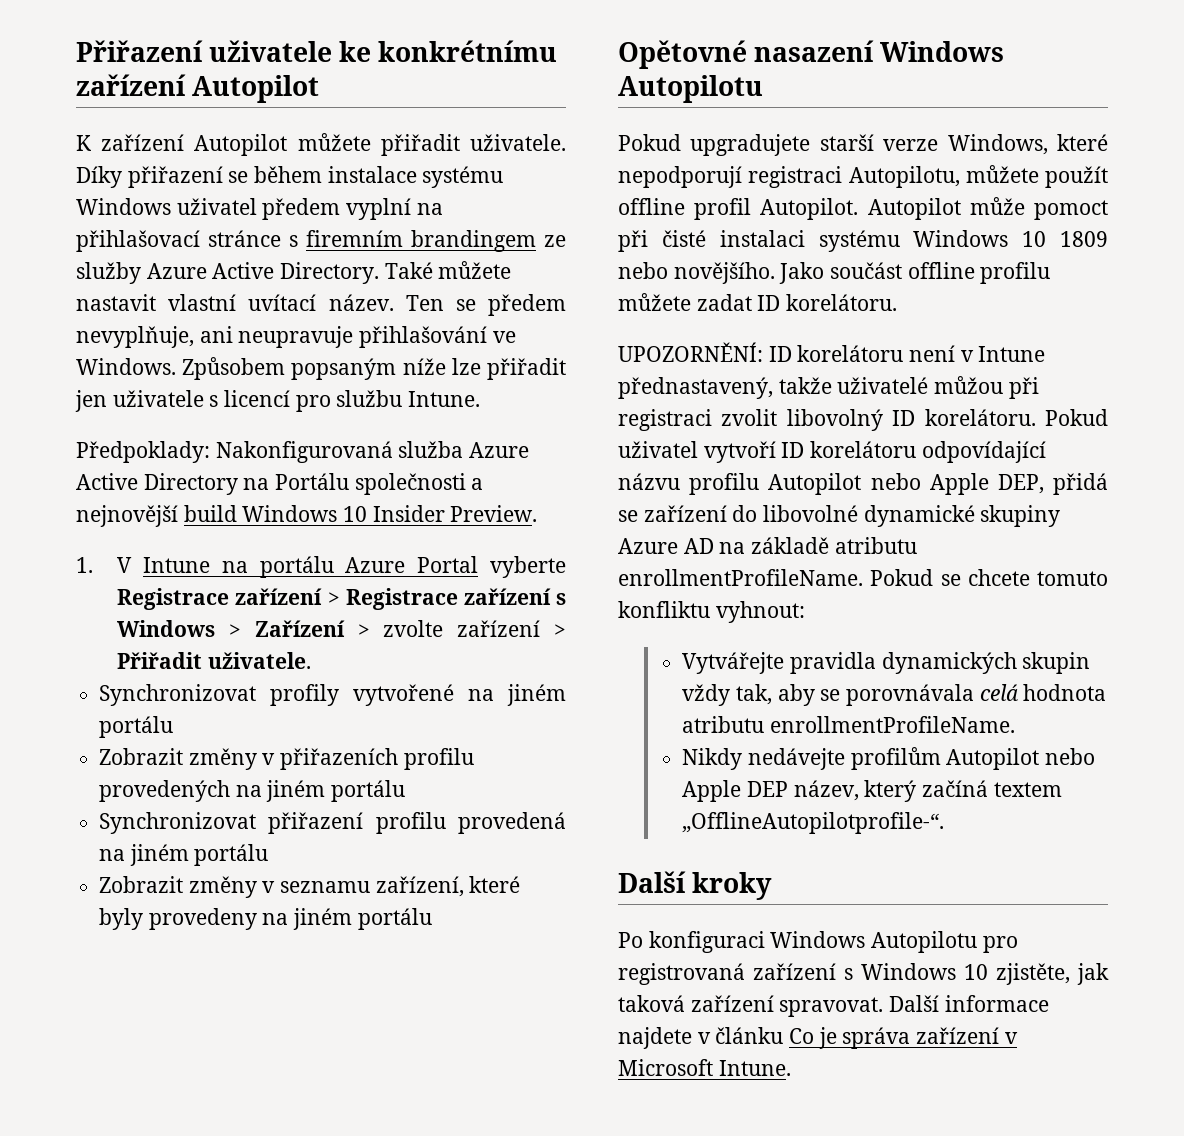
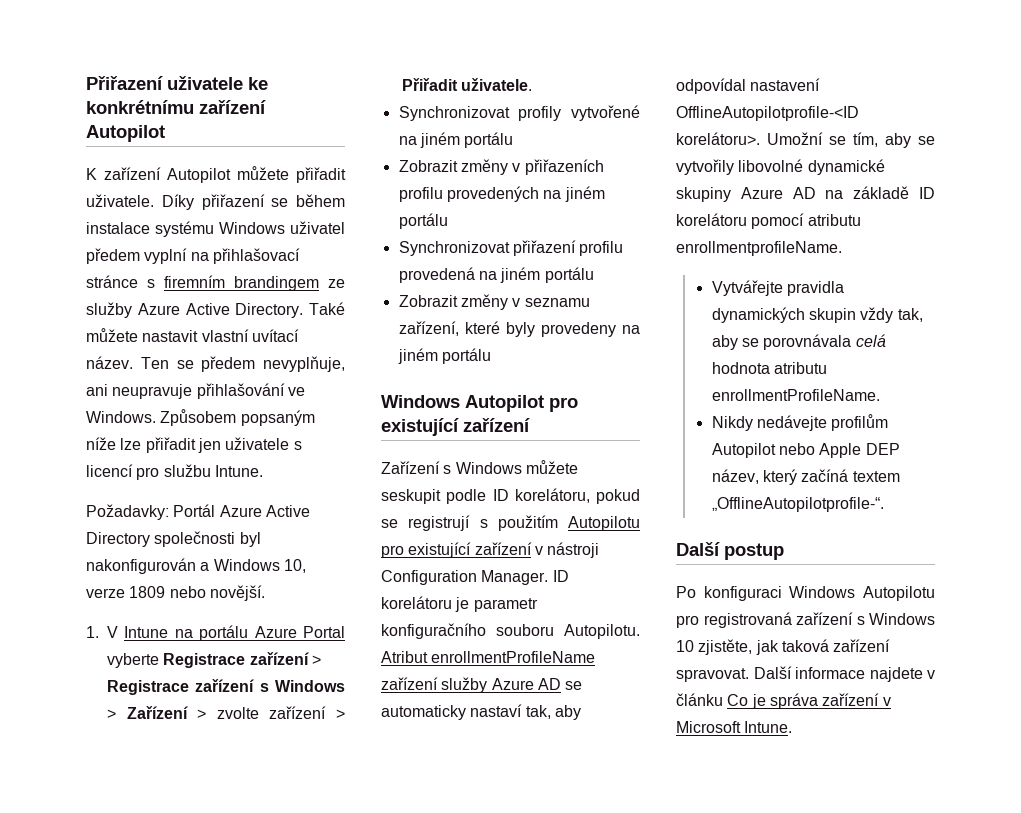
- Předpoklady: Nakonfigurovaná služba Azure Active Directory na Portálu společnosti a nejnovější build Windows 10 Insider Preview.
+ Požadavky: Portál Azure Active Directory společnosti byl nakonfigurován a Windows 10, verze 1809 nebo novější.
- Opětovné nasazení Windows Autopilotu
- Pokud upgradujete starší verze Windows, které nepodporují registraci Autopilotu, můžete použít offline profil Autopilot. Autopilot může pomoct při čisté instalaci systému Windows 10 1809 nebo novějšího. Jako součást offline profilu můžete zadat ID korelátoru.
- UPOZORNĚNÍ: ID korelátoru není v Intune přednastavený, takže uživatelé můžou při registraci zvolit libovolný ID korelátoru. Pokud uživatel vytvoří ID korelátoru odpovídající názvu profilu Autopilot nebo Apple DEP, přidá se zařízení do libovolné dynamické skupiny Azure AD na základě atributu enrollmentProfileName. Pokud se chcete tomuto konfliktu vyhnout:
+ Windows Autopilot pro existující zařízení
+ Zařízení s Windows můžete seskupit podle ID korelátoru, pokud se registrují s použitím Autopilotu pro existující zařízení v nástroji Configuration Manager. ID korelátoru je parametr konfiguračního souboru Autopilotu. Atribut enrollmentProfileName zařízení služby Azure AD se automaticky nastaví tak, aby odpovídal nastavení OfflineAutopilotprofile-<ID korelátoru>. Umožní se tím, aby se vytvořily libovolné dynamické skupiny Azure AD na základě ID korelátoru pomocí atributu enrollmentprofileName.
- Další kroky
+ Další postup

